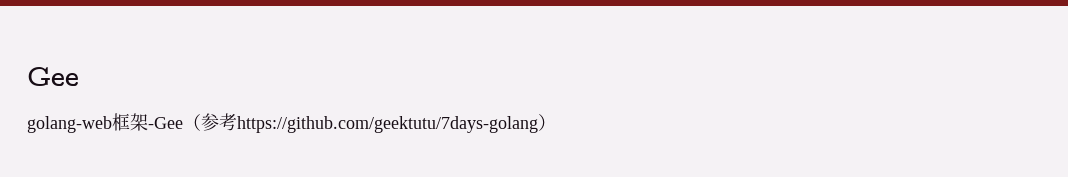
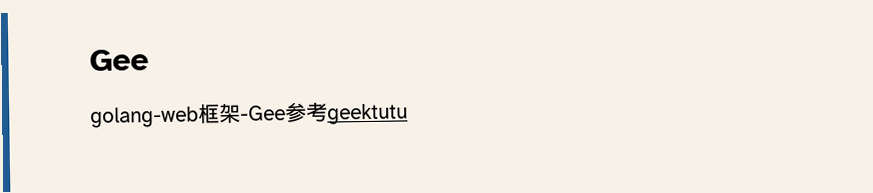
- golang-web框架-Gee（参考https://github.com/geektutu/7days-golang）
+ golang-web框架-Gee参考geektutu

